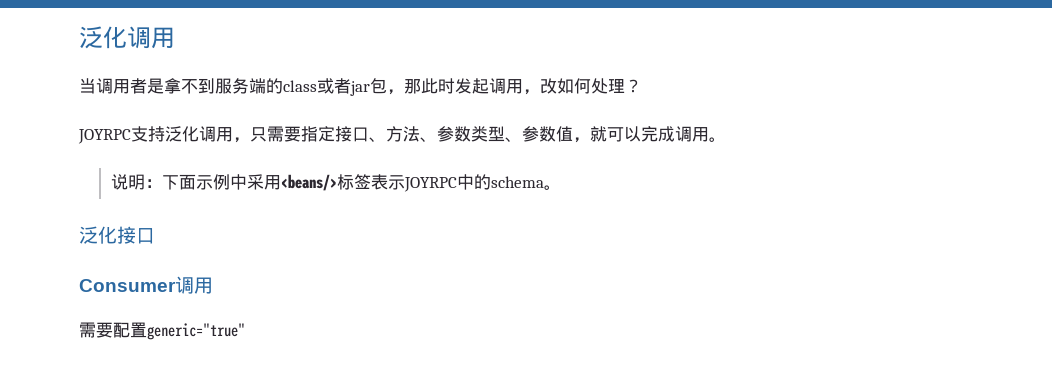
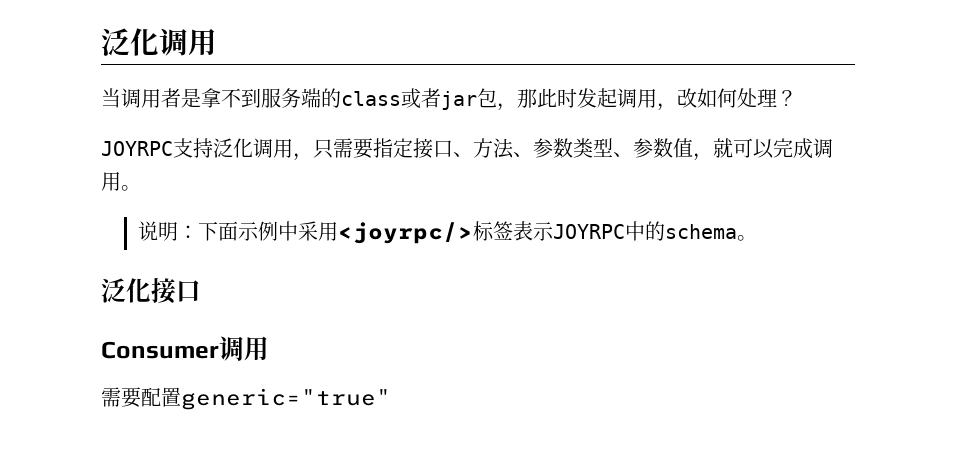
- 说明：下面示例中采用<beans/>标签表示JOYRPC中的schema。
+ 说明：下面示例中采用<joyrpc/>标签表示JOYRPC中的schema。

